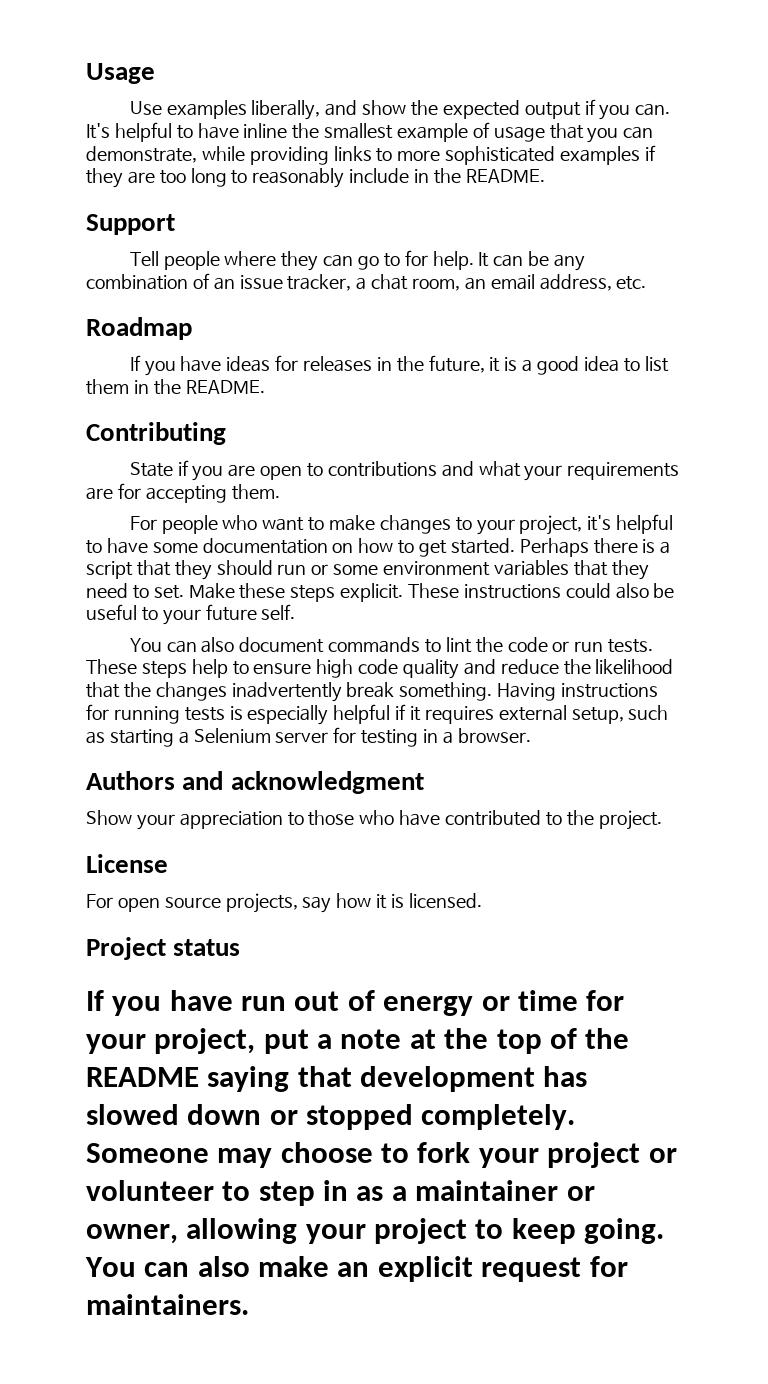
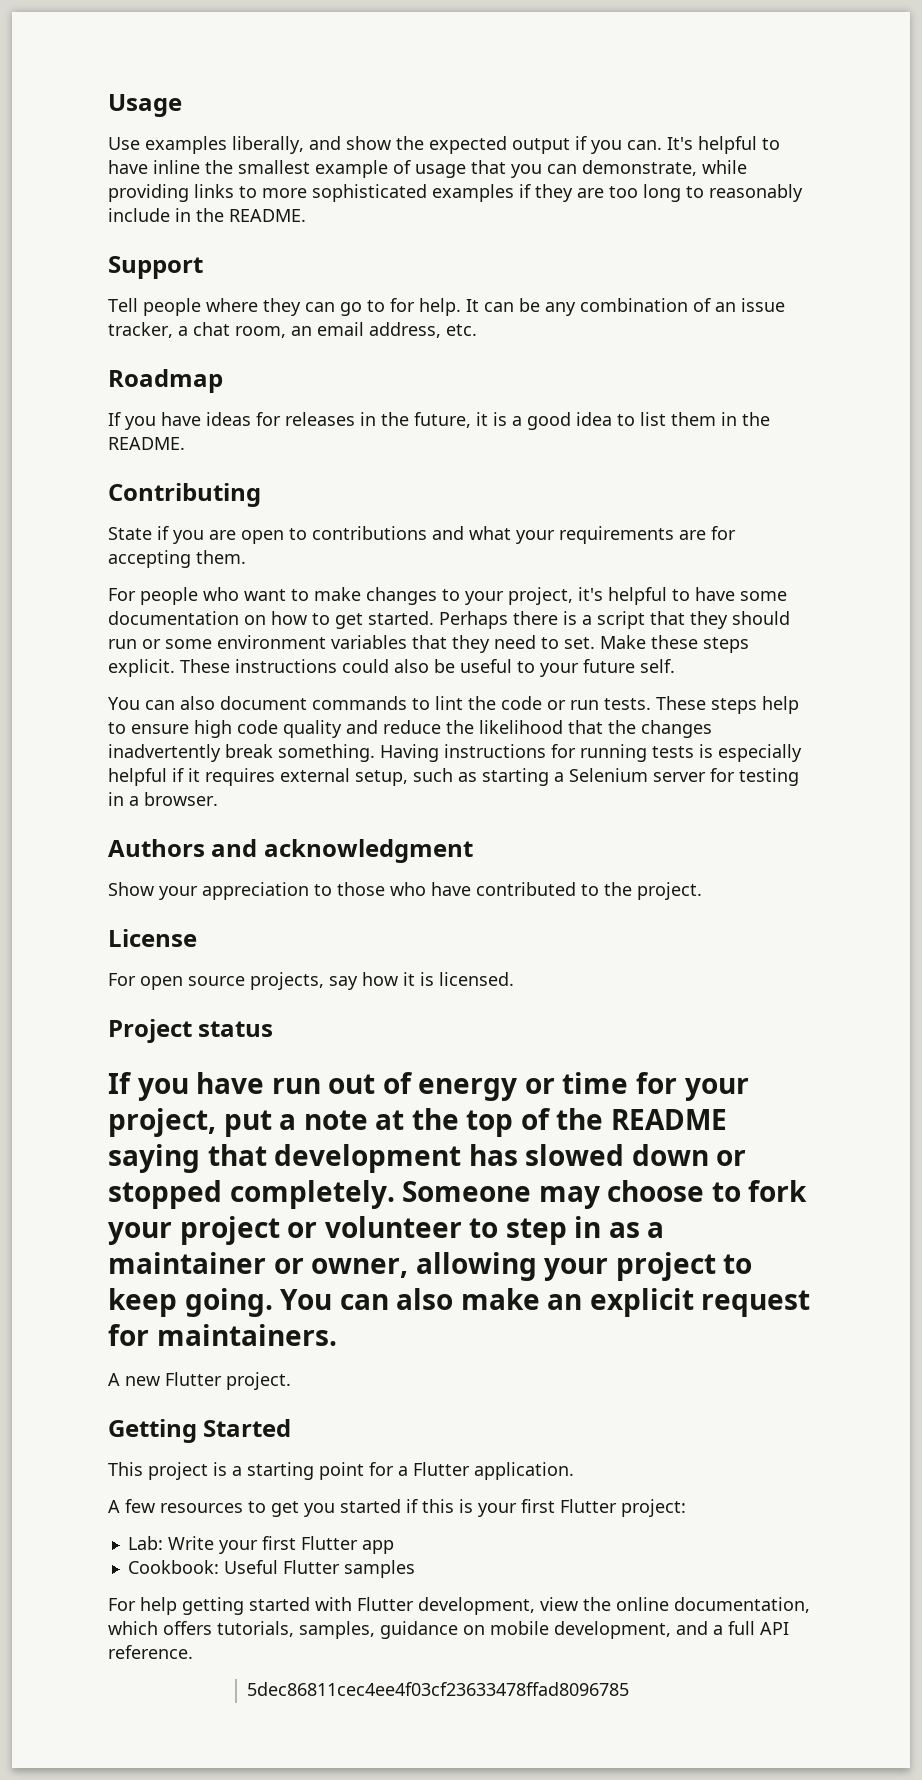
+ A new Flutter project.
+ Getting Started
+ This project is a starting point for a Flutter application.
+ A few resources to get you started if this is your first Flutter project:
+ Lab: Write your first Flutter app
+ Cookbook: Useful Flutter samples
+ For help getting started with Flutter development, view the online documentation, which offers tutorials, samples, guidance on mobile development, and a full API reference.
+ 5dec86811cec4ee4f03cf23633478ffad8096785

